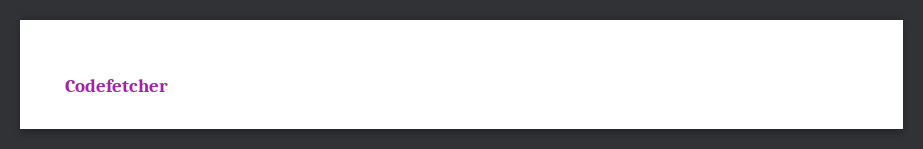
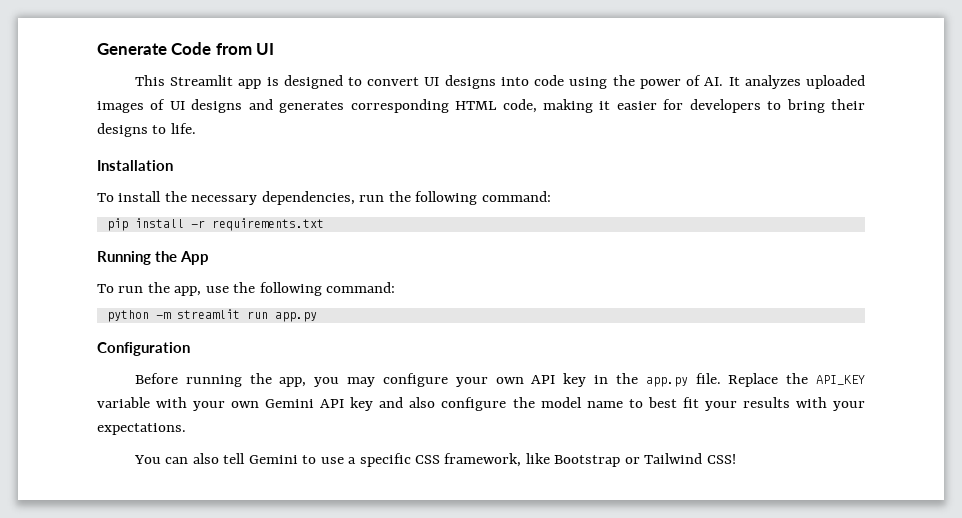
- Codefetcher
+ Generate Code from UI
+ This Streamlit app is designed to convert UI designs into code using the power of AI. It analyzes uploaded images of UI designs and generates corresponding HTML code, making it easier for developers to bring their designs to life.
+ Installation
+ To install the necessary dependencies, run the following command:
+ pip install -r requirements.txt
+ Running the App
+ To run the app, use the following command:
+ python -m streamlit run app.py
+ Configuration
+ Before running the app, you may configure your own API key in the app.py file. Replace the API_KEY variable with your own Gemini API key and also configure the model name to best fit your results with your expectations.
+ You can also tell Gemini to use a specific CSS framework, like Bootstrap or Tailwind CSS!

